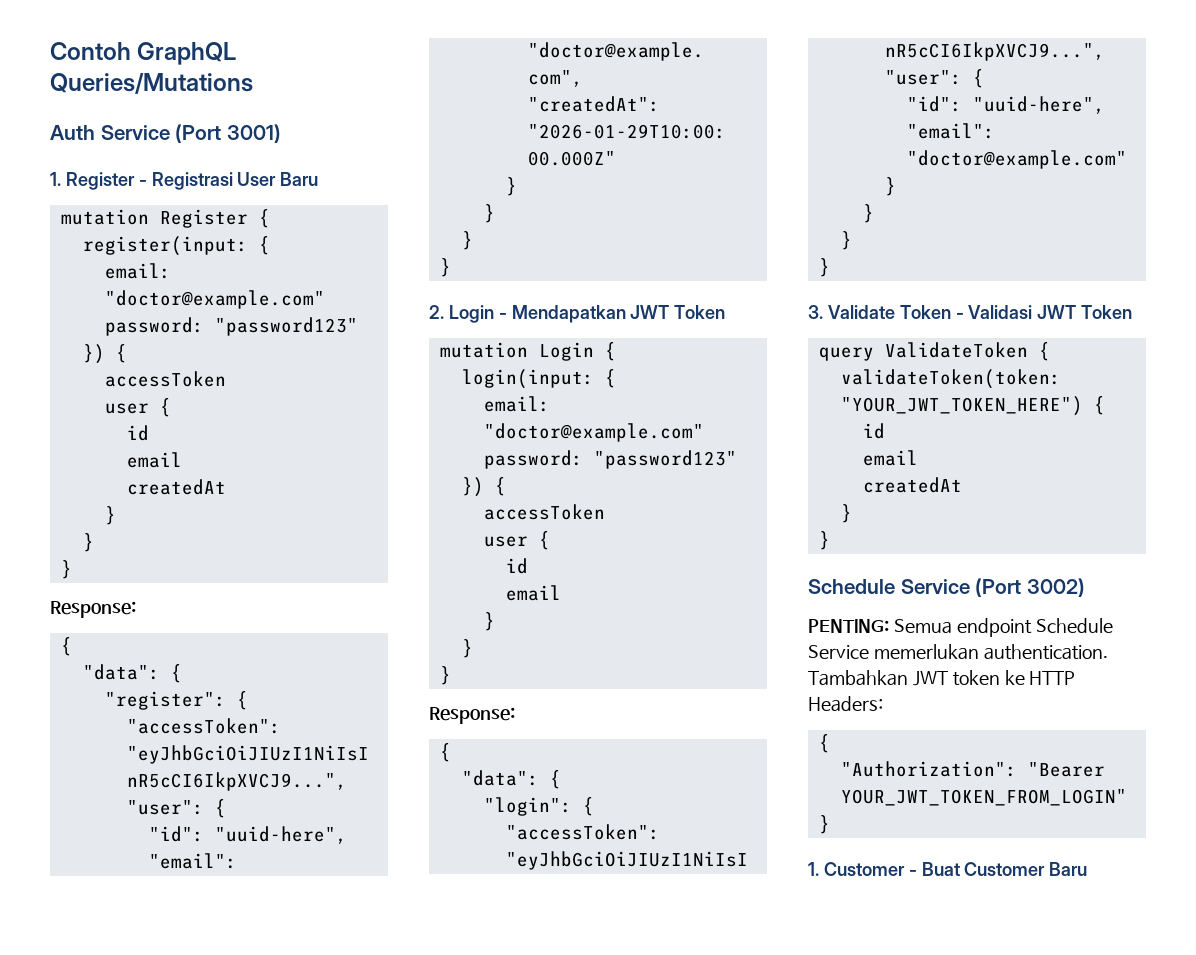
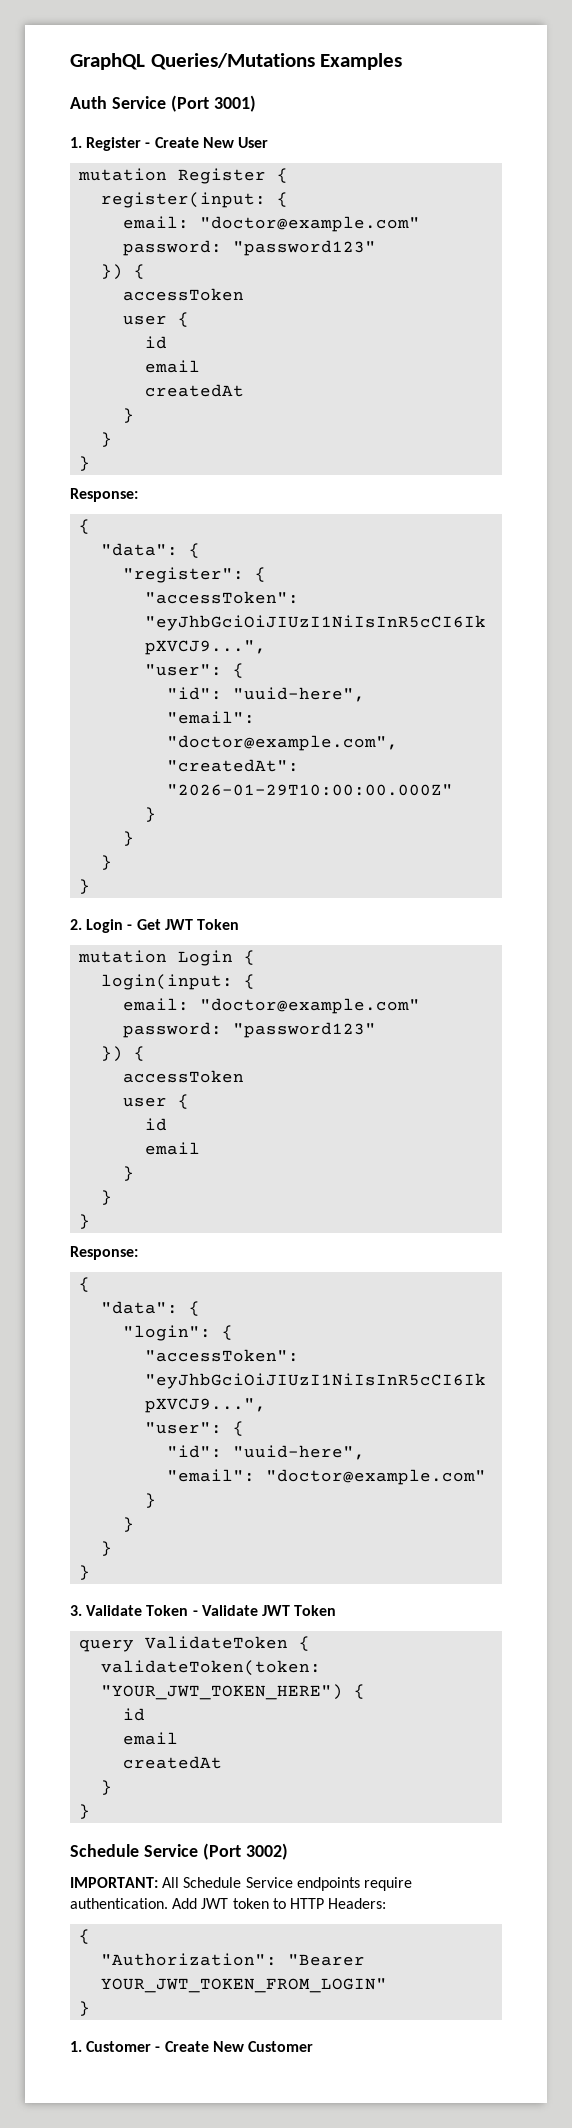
- Contoh GraphQL Queries/Mutations
+ GraphQL Queries/Mutations Examples
- 1. Register - Registrasi User Baru
+ 1. Register - Create New User
- 2. Login - Mendapatkan JWT Token
+ 2. Login - Get JWT Token
- 3. Validate Token - Validasi JWT Token
+ 3. Validate Token - Validate JWT Token
- PENTING: Semua endpoint Schedule Service memerlukan authentication. Tambahkan JWT token ke HTTP Headers:
+ IMPORTANT: All Schedule Service endpoints require authentication. Add JWT token to HTTP Headers:
- 1. Customer - Buat Customer Baru
+ 1. Customer - Create New Customer

